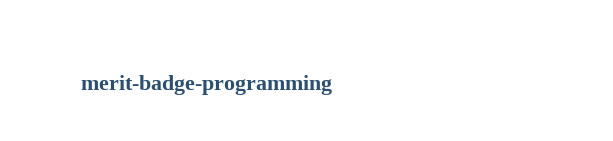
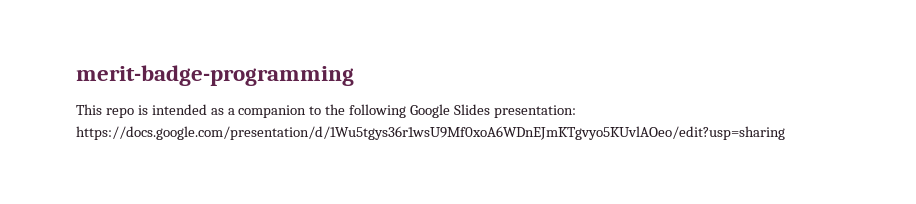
+ This repo is intended as a companion to the following Google Slides presentation: https://docs.google.com/presentation/d/1Wu5tgys36r1wsU9Mf0xoA6WDnEJmKTgvyo5KUvlAOeo/edit?usp=sharing

